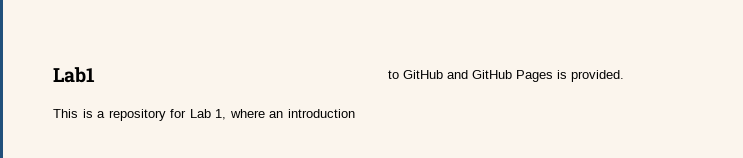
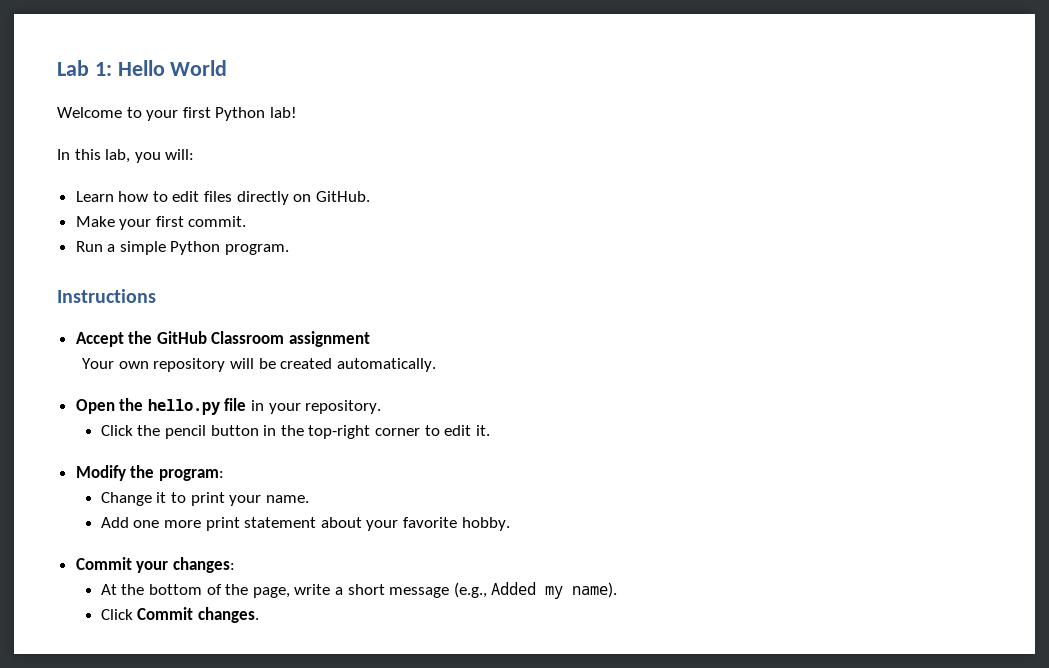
- Lab1
- This is a repository for Lab 1, where an introduction to GitHub and GitHub Pages is provided.
+ Lab 1: Hello World
+ Welcome to your first Python lab!
+ In this lab, you will:
+ Learn how to edit files directly on GitHub.
+ Make your first commit.
+ Run a simple Python program.
+ Instructions
+ Accept the GitHub Classroom assignment
+ Your own repository will be created automatically.
+ Open the hello.py file in your repository.
+ Click the pencil button in the top-right corner to edit it.
+ Modify the program:
+ Change it to print your name.
+ Add one more print statement about your favorite hobby.
+ Commit your changes:
+ At the bottom of the page, write a short message (e.g., Added my name).
+ Click Commit changes.

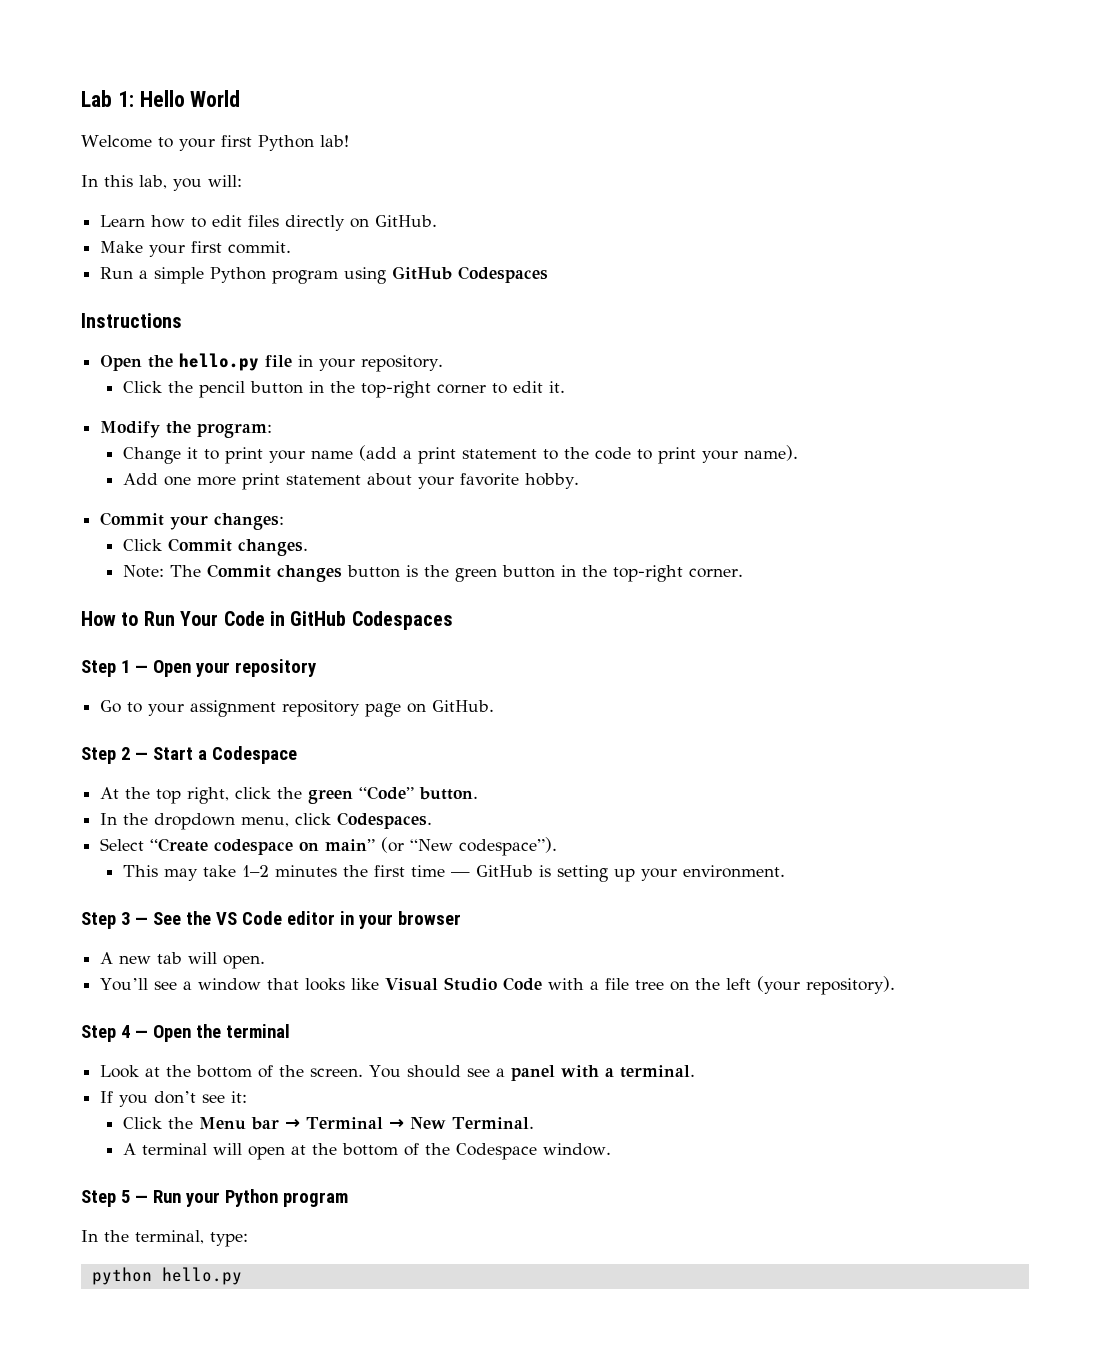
- Run a simple Python program.
+ Run a simple Python program using GitHub Codespaces
  Instructions
- Accept the GitHub Classroom assignment
- Your own repository will be created automatically.
- Change it to print your name.
+ Change it to print your name (add a print statement to the code to print your name).
- At the bottom of the page, write a short message (e.g., Added my name).
  Click Commit changes.
+ Note: The Commit changes button is the green button in the top-right corner.
+ How to Run Your Code in GitHub Codespaces
+ Step 1 — Open your repository
+ Go to your assignment repository page on GitHub.
+ Step 2 — Start a Codespace
+ At the top right, click the green “Code” button.
+ In the dropdown menu, click Codespaces.
+ Select “Create codespace on main” (or “New codespace”).
+ This may take 1–2 minutes the first time — GitHub is setting up your environment.
+ Step 3 — See the VS Code editor in your browser
+ A new tab will open.
+ You’ll see a window that looks like Visual Studio Code with a file tree on the left (your repository).
+ Step 4 — Open the terminal
+ Look at the bottom of the screen. You should see a panel with a terminal.
+ If you don’t see it:
+ Click the Menu bar → Terminal → New Terminal.
+ A terminal will open at the bottom of the Codespace window.
+ Step 5 — Run your Python program
+ In the terminal, type:
+ python hello.py

